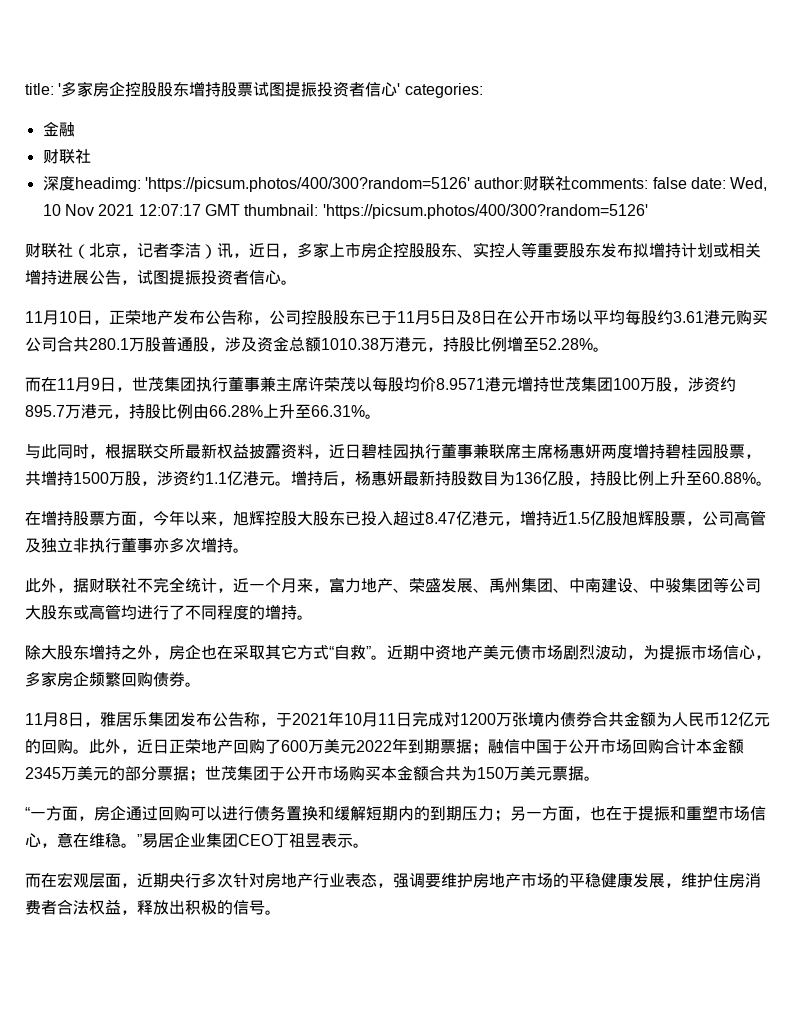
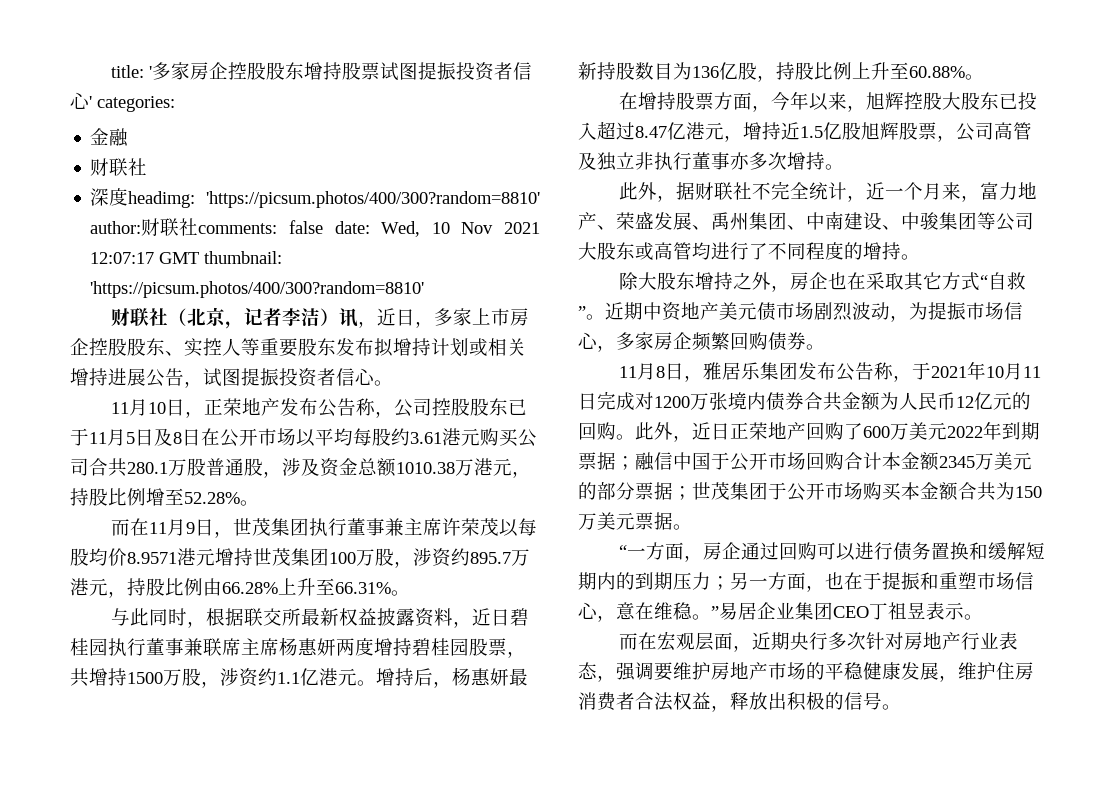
- 深度headimg: 'https://picsum.photos/400/300?random=5126' author:财联社comments: false date: Wed, 10 Nov 2021 12:07:17 GMT thumbnail: 'https://picsum.photos/400/300?random=5126'
+ 深度headimg: 'https://picsum.photos/400/300?random=8810' author:财联社comments: false date: Wed, 10 Nov 2021 12:07:17 GMT thumbnail: 'https://picsum.photos/400/300?random=8810'

